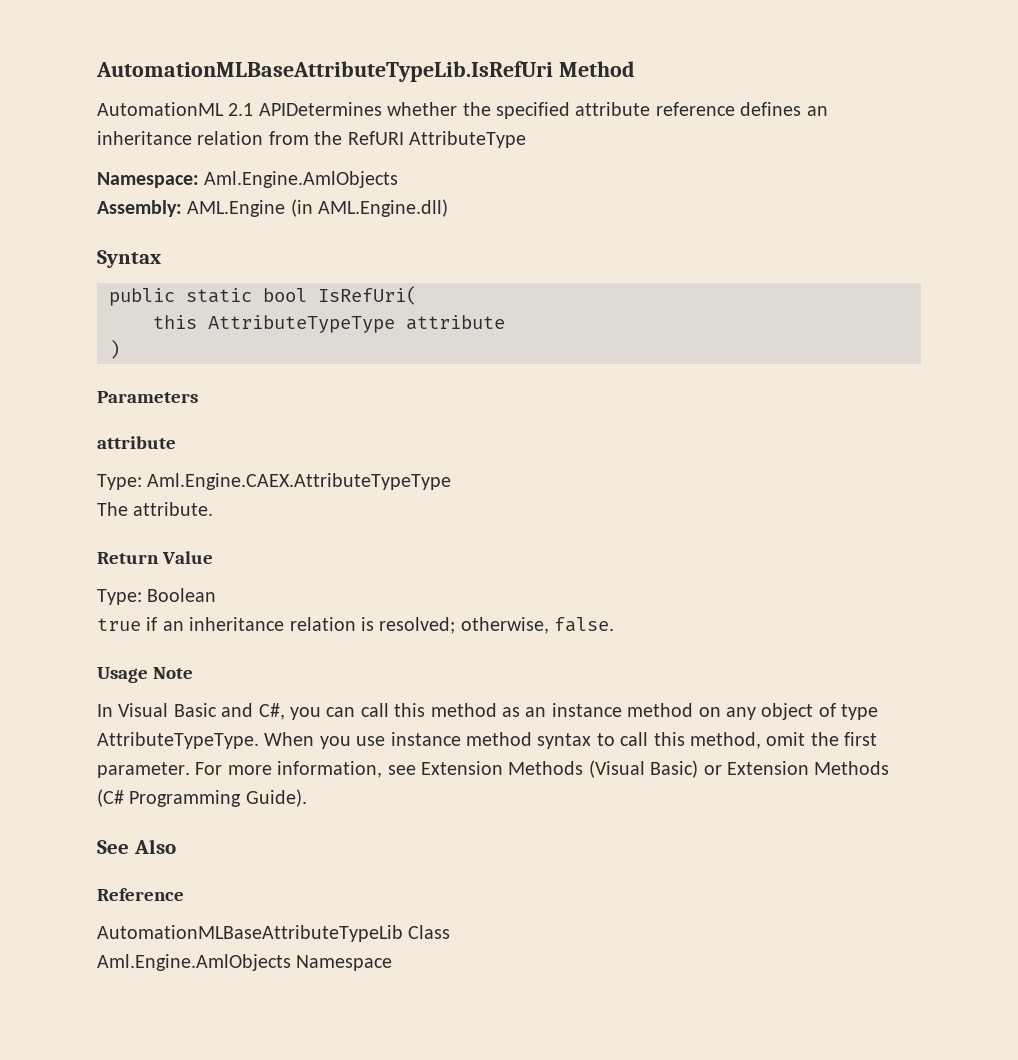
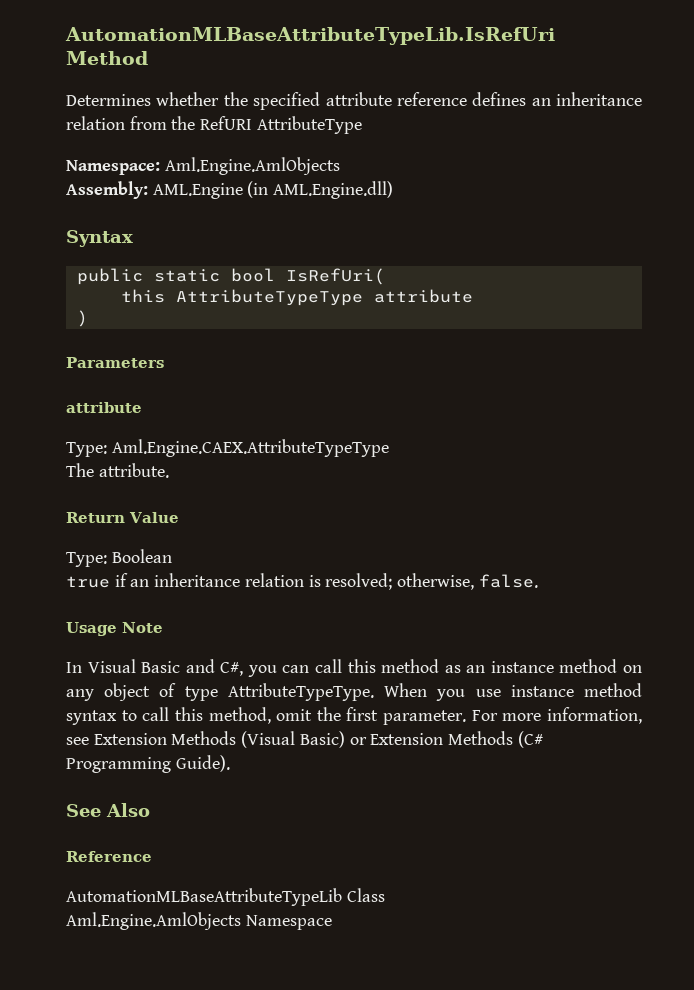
- AutomationML 2.1 APIDetermines whether the specified attribute reference defines an inheritance relation from the RefURI AttributeType
+ Determines whether the specified attribute reference defines an inheritance relation from the RefURI AttributeType

